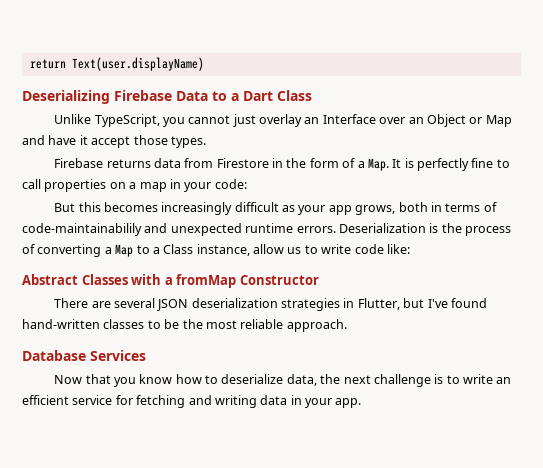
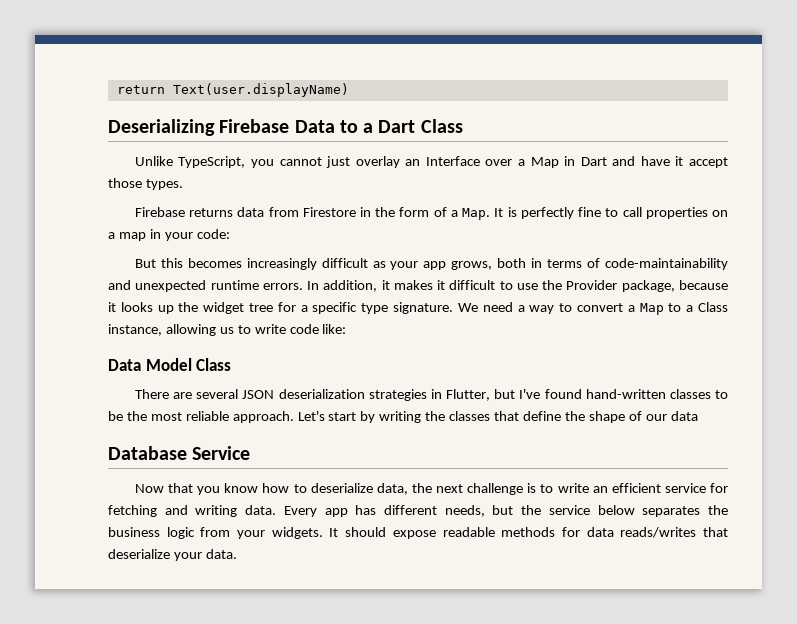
- Unlike TypeScript, you cannot just overlay an Interface over an Object or Map and have it accept those types.
+ Unlike TypeScript, you cannot just overlay an Interface over a Map in Dart and have it accept those types.
- But this becomes increasingly difficult as your app grows, both in terms of code-maintainabilily and unexpected runtime errors.
+ But this becomes increasingly difficult as your app grows, both in terms of code-maintainability and unexpected runtime errors.
- Deserialization is the process of converting a Map to a Class instance, allow us to write code like:
+ In addition, it makes it difficult to use the Provider package, because it looks up the widget tree for a specific type signature. We need a way to convert a Map to a Class instance, allowing us to write code like:
- Abstract Classes with a fromMap Constructor
+ Data Model Class
+ Let's start by writing the classes that define the shape of our data
- Database Services
+ Database Service
- Now that you know how to deserialize data, the next challenge is to write an efficient service for fetching and writing data in your app.
+ Now that you know how to deserialize data, the next challenge is to write an efficient service for fetching and writing data. Every app has different needs, but the service below separates the business logic from your widgets. It should expose readable methods for data reads/writes that deserialize your data.

